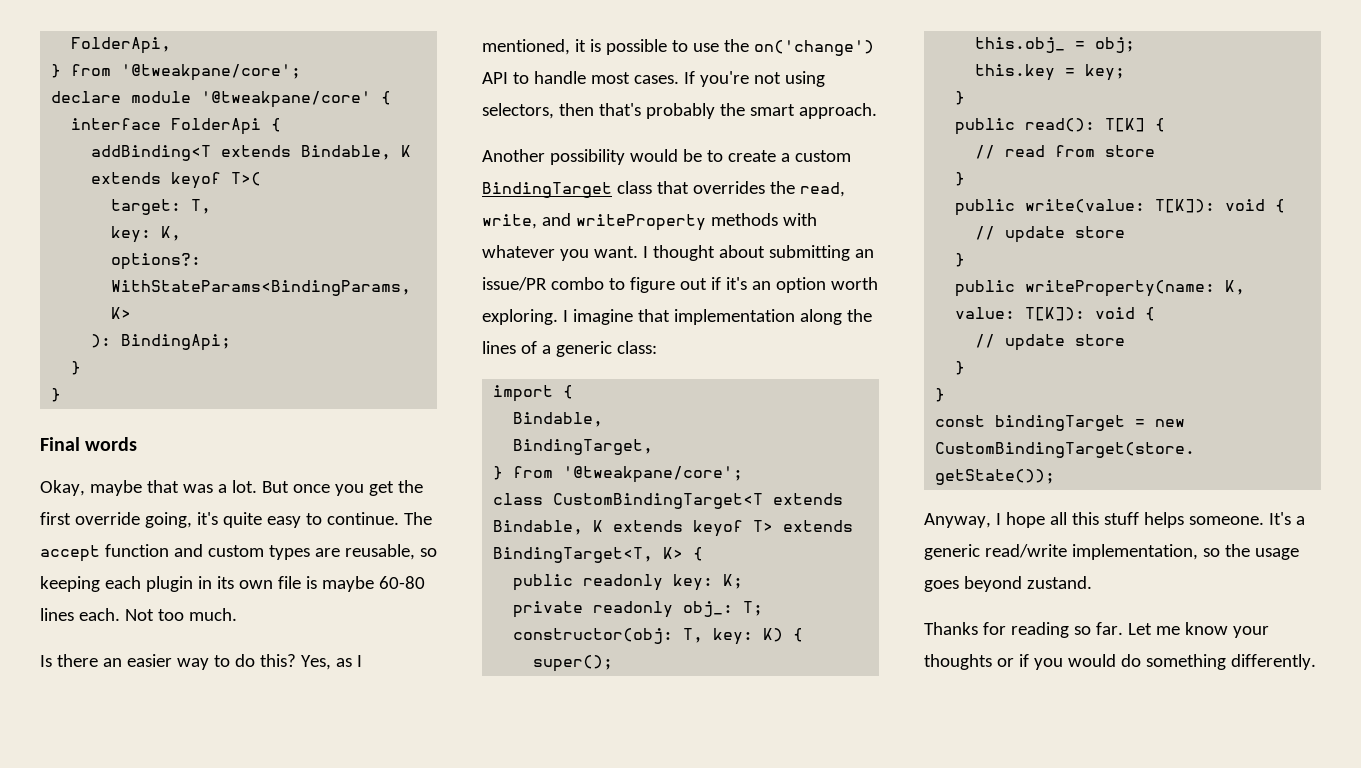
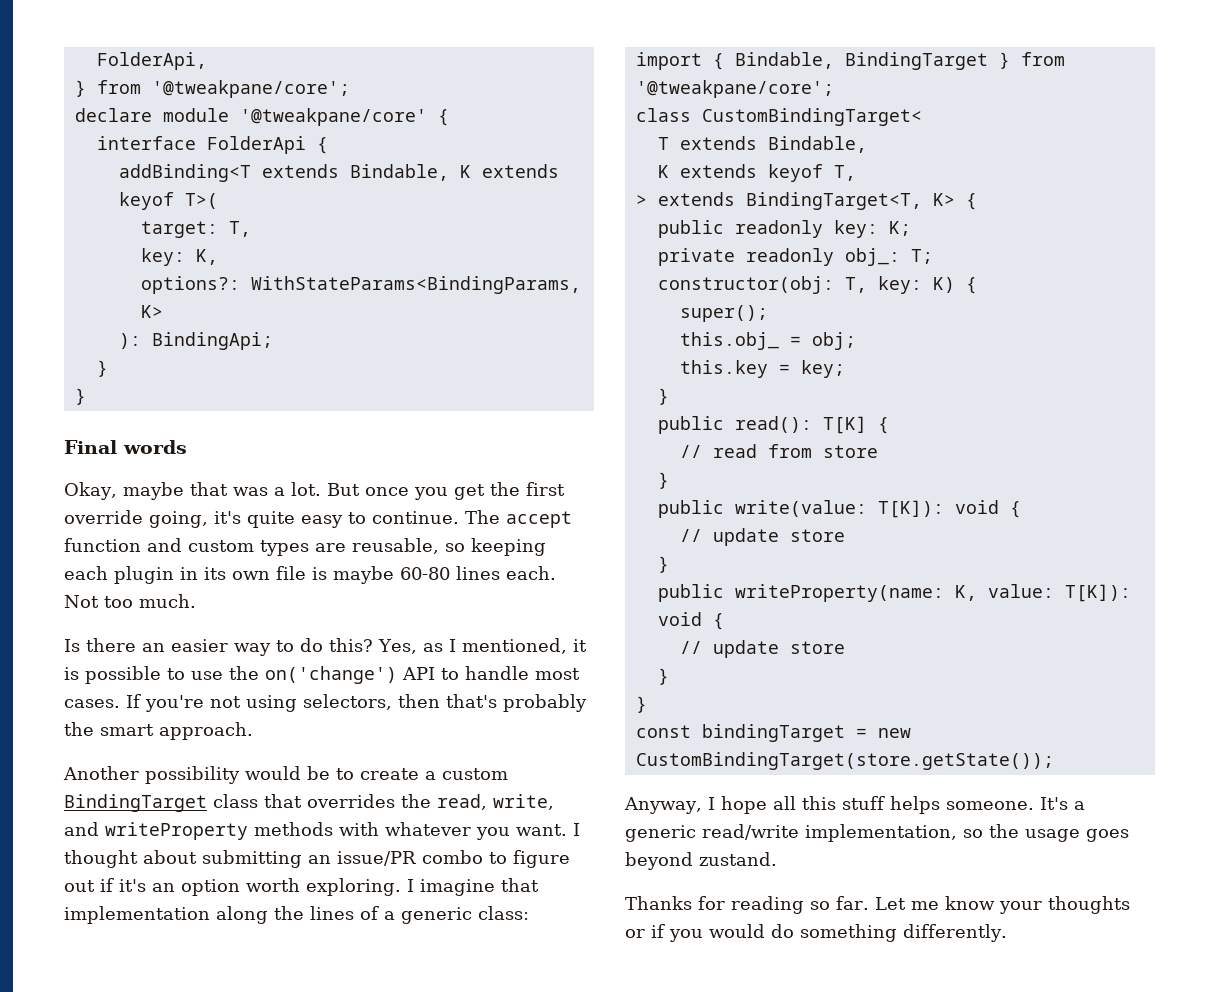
- import {
- Bindable,
- BindingTarget,
- } from '@tweakpane/core';
+ import { Bindable, BindingTarget } from '@tweakpane/core';
- class CustomBindingTarget<T extends Bindable, K extends keyof T> extends BindingTarget<T, K> {
+ class CustomBindingTarget<
+ T extends Bindable,
+ K extends keyof T,
+ > extends BindingTarget<T, K> {

